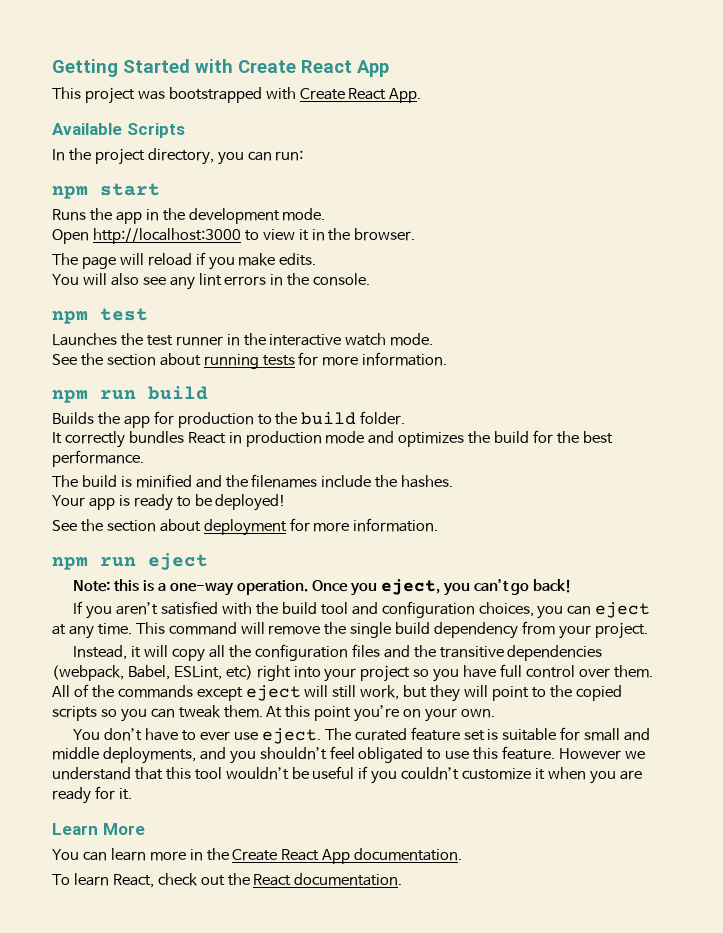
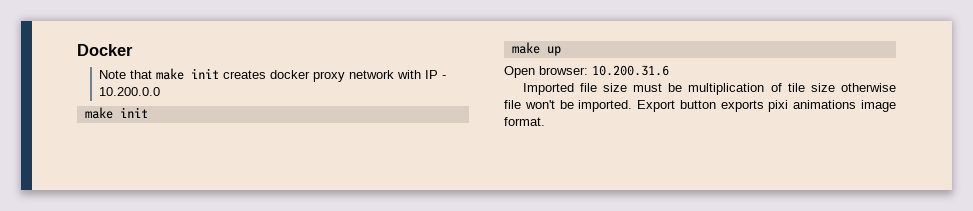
- Getting Started with Create React App
- This project was bootstrapped with Create React App.
- Available Scripts
- In the project directory, you can run:
- npm start
- Runs the app in the development mode.
- Open http://localhost:3000 to view it in the browser.
- The page will reload if you make edits.
- You will also see any lint errors in the console.
- npm test
- Launches the test runner in the interactive watch mode.
- See the section about running tests for more information.
- npm run build
- Builds the app for production to the build folder.
- It correctly bundles React in production mode and optimizes the build for the best performance.
- The build is minified and the filenames include the hashes.
- Your app is ready to be deployed!
- See the section about deployment for more information.
- npm run eject
- Note: this is a one-way operation. Once you eject, you can’t go back!
- If you aren’t satisfied with the build tool and configuration choices, you can eject at any time. This command will remove the single build dependency from your project.
- Instead, it will copy all the configuration files and the transitive dependencies (webpack, Babel, ESLint, etc) right into your project so you have full control over them. All of the commands except eject will still work, but they will point to the copied scripts so you can tweak them. At this point you’re on your own.
- You don’t have to ever use eject. The curated feature set is suitable for small and middle deployments, and you shouldn’t feel obligated to use this feature. However we understand that this tool wouldn’t be useful if you couldn’t customize it when you are ready for it.
- Learn More
- You can learn more in the Create React App documentation.
- To learn React, check out the React documentation.
+ Docker
+ Note that make init creates docker proxy network with IP - 10.200.0.0
+ make init
+ make up
+ Open browser: 10.200.31.6
+ Imported file size must be multiplication of tile size otherwise file won't be imported. Export button exports pixi animations image format.

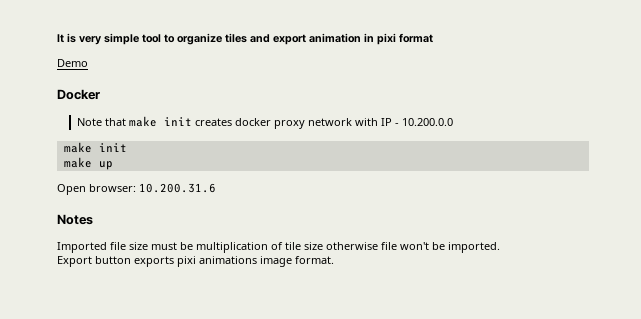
+ It is very simple tool to organize tiles and export animation in pixi format
+ Demo
+ Notes
- Imported file size must be multiplication of tile size otherwise file won't be imported. Export button exports pixi animations image format.
+ Imported file size must be multiplication of tile size otherwise file won't be imported.
+ Export button exports pixi animations image format.

